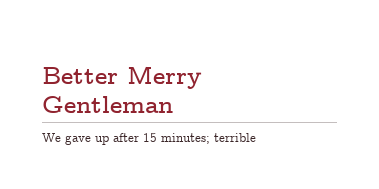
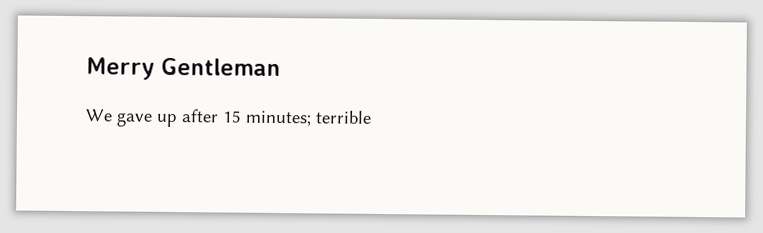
- Better Merry Gentleman
+ Merry Gentleman

